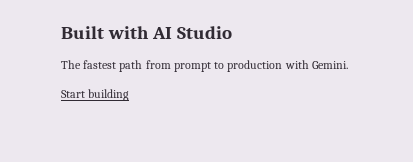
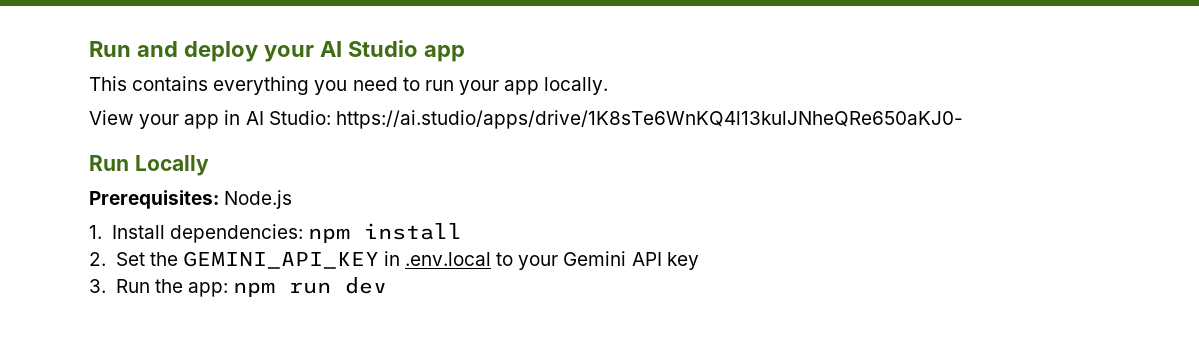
- Built with AI Studio
- The fastest path from prompt to production with Gemini.
- Start building
+ Run and deploy your AI Studio app
+ This contains everything you need to run your app locally.
+ View your app in AI Studio: https://ai.studio/apps/drive/1K8sTe6WnKQ4l13kulJNheQRe650aKJ0-
+ Run Locally
+ Prerequisites: Node.js
+ 1. Install dependencies: npm install
+ 2. Set the GEMINI_API_KEY in .env.local to your Gemini API key
+ 3. Run the app: npm run dev

